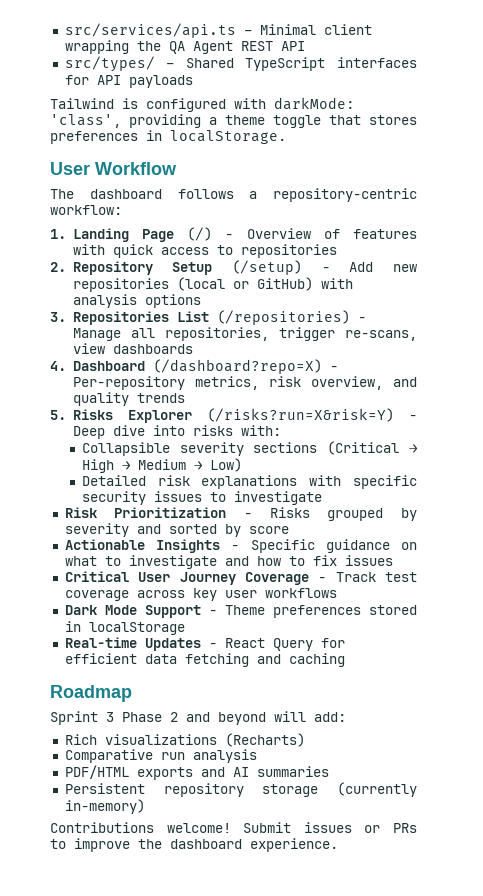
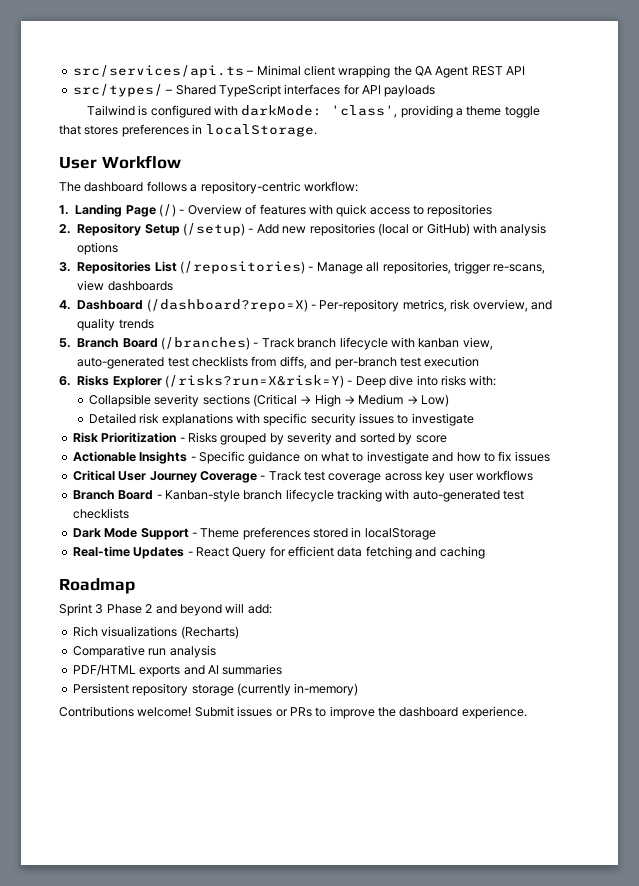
- 5. Risks Explorer (/risks?run=X&risk=Y) - Deep dive into risks with:
+ 5. Branch Board (/branches) - Track branch lifecycle with kanban view, auto-generated test checklists from diffs, and per-branch test execution
+ 6. Risks Explorer (/risks?run=X&risk=Y) - Deep dive into risks with:
+ Branch Board - Kanban-style branch lifecycle tracking with auto-generated test checklists

